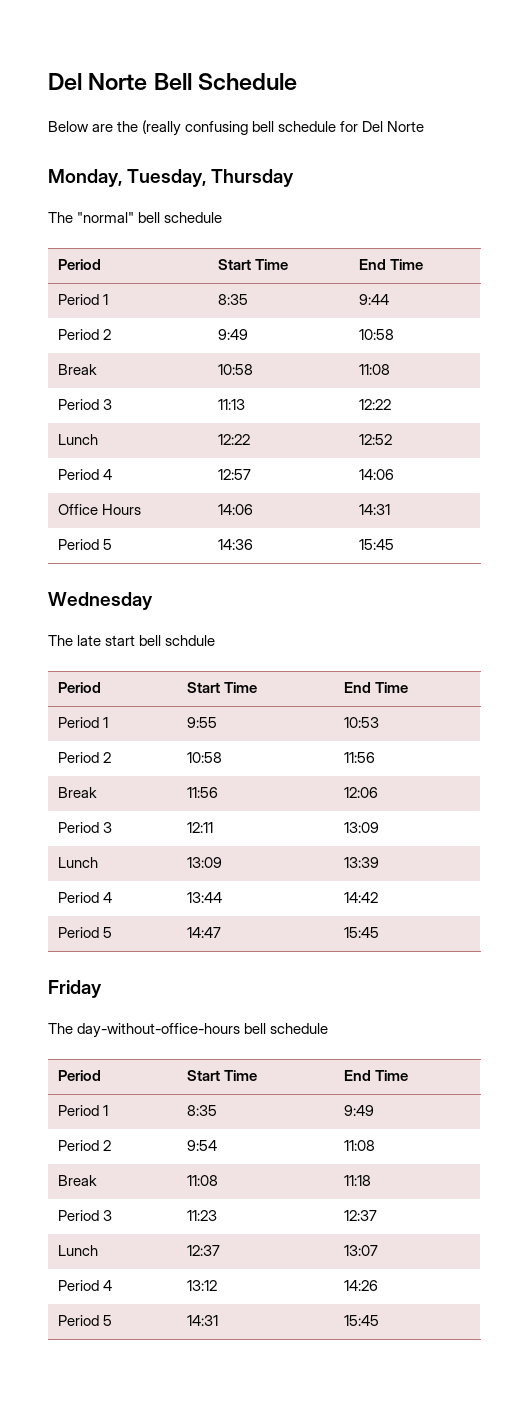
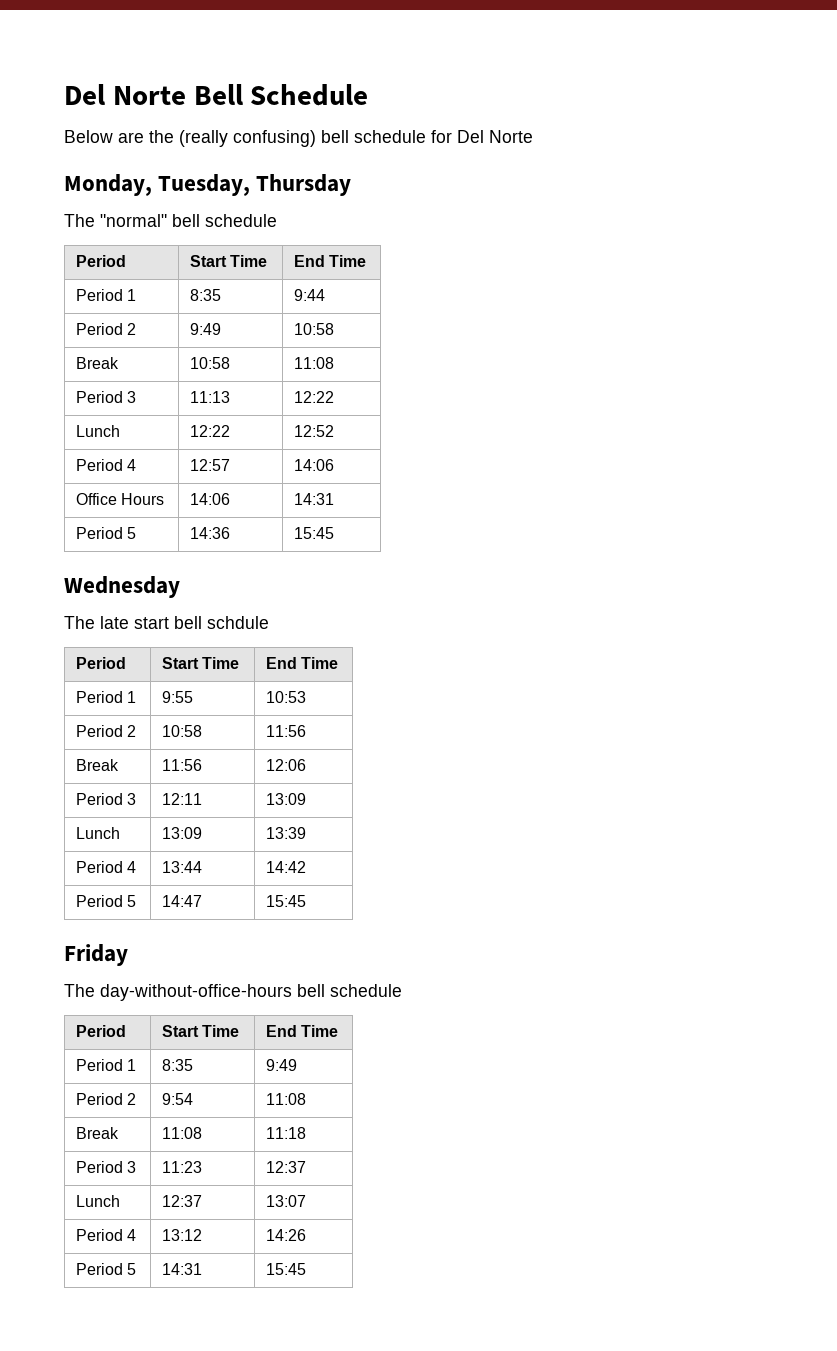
- Below are the (really confusing bell schedule for Del Norte
+ Below are the (really confusing) bell schedule for Del Norte

